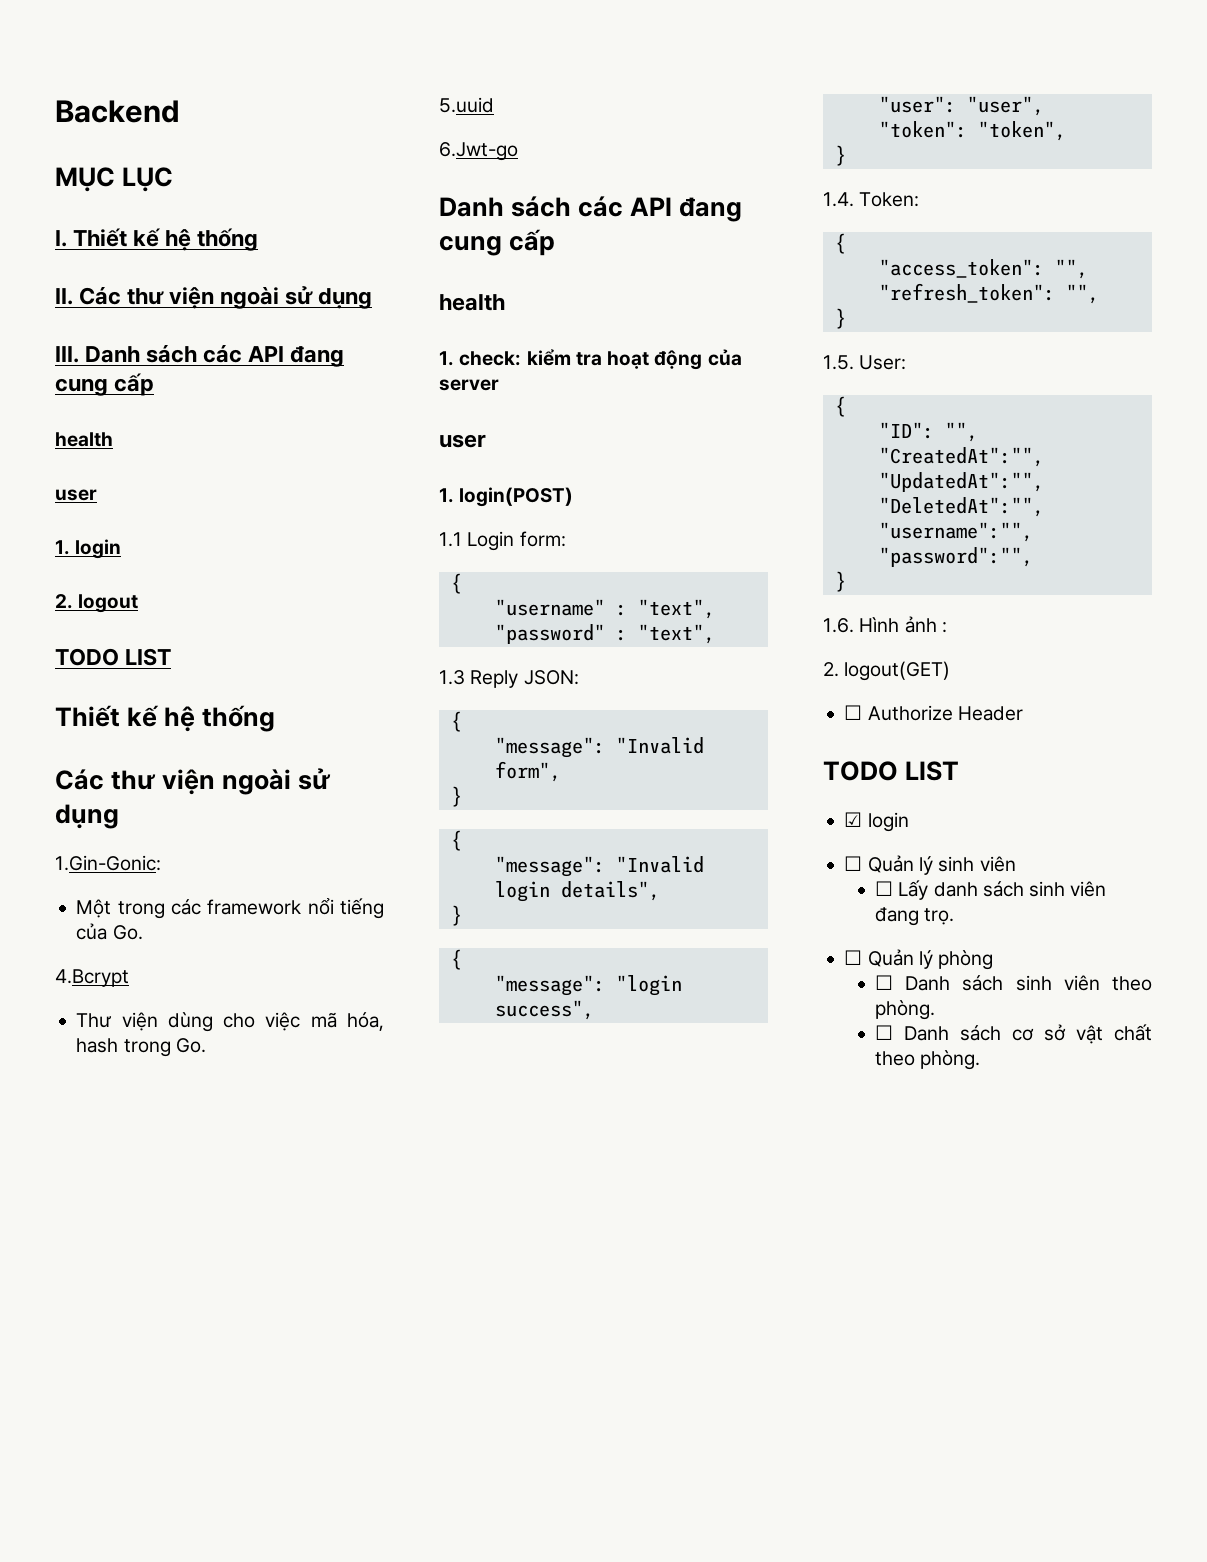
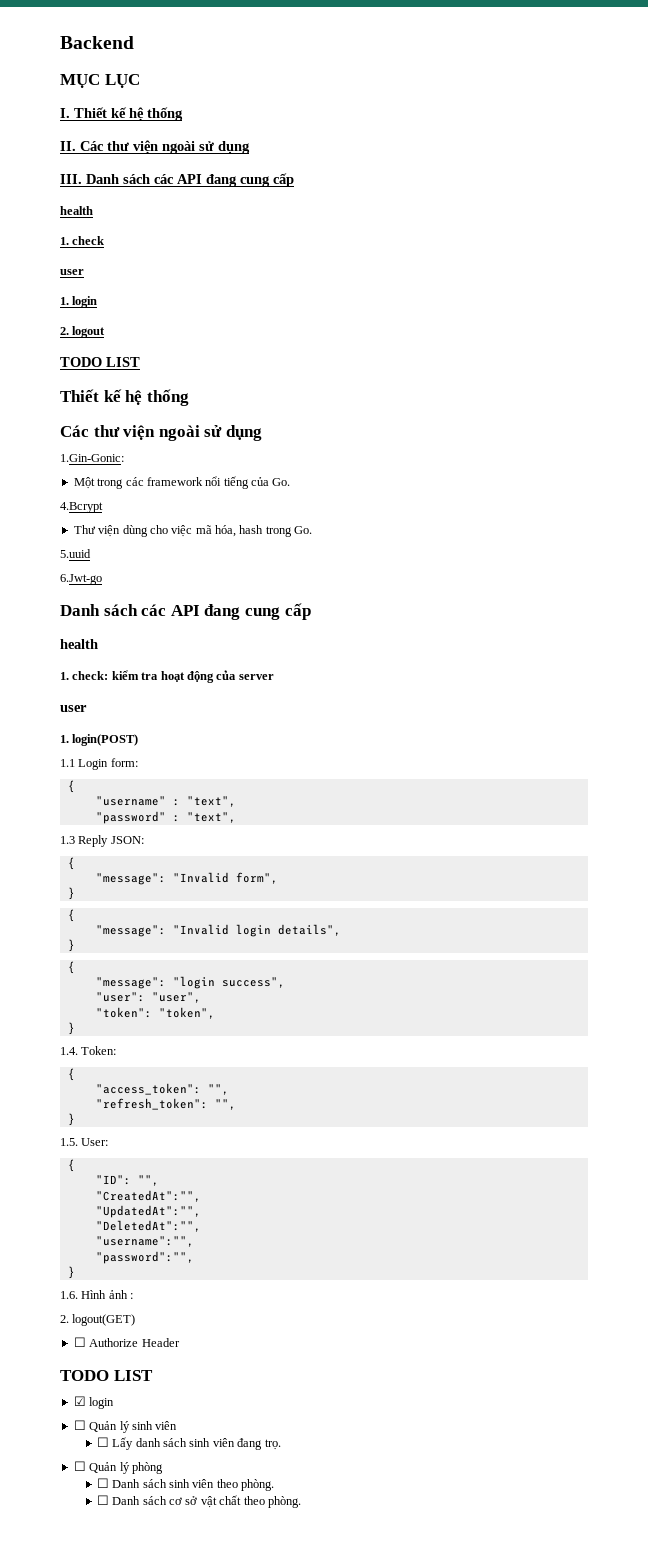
+ 1. check

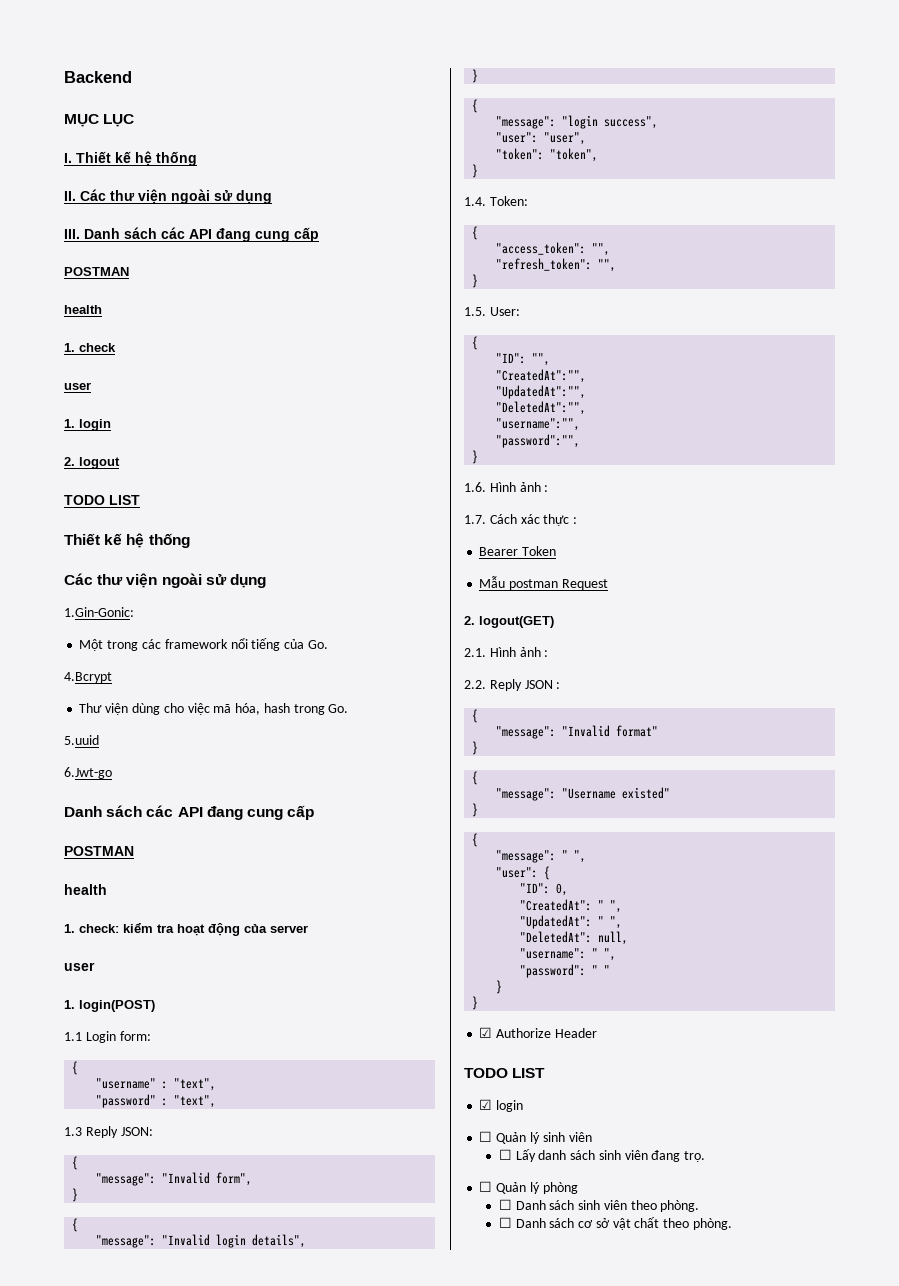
  III. Danh sách các API đang cung cấp
+ POSTMAN
  6.Jwt-go
  Danh sách các API đang cung cấp
+ POSTMAN
+ 1.7. Cách xác thực :
+ Bearer Token
+ Mẫu postman Request
  2. logout(GET)
- ☐ Authorize Header
+ 2.1. Hình ảnh :
+ 2.2. Reply JSON :
+ {
+ "message": "Invalid format"
+ }
+ {
+ "message": "Username existed"
+ }
+ {
+ "message": " ",
+ "user": {
+ "ID": 0,
+ "CreatedAt": " ",
+ "UpdatedAt": " ",
+ "DeletedAt": null,
+ "username": " ",
+ "password": " "
+ }
+ }
+ ☑ Authorize Header

